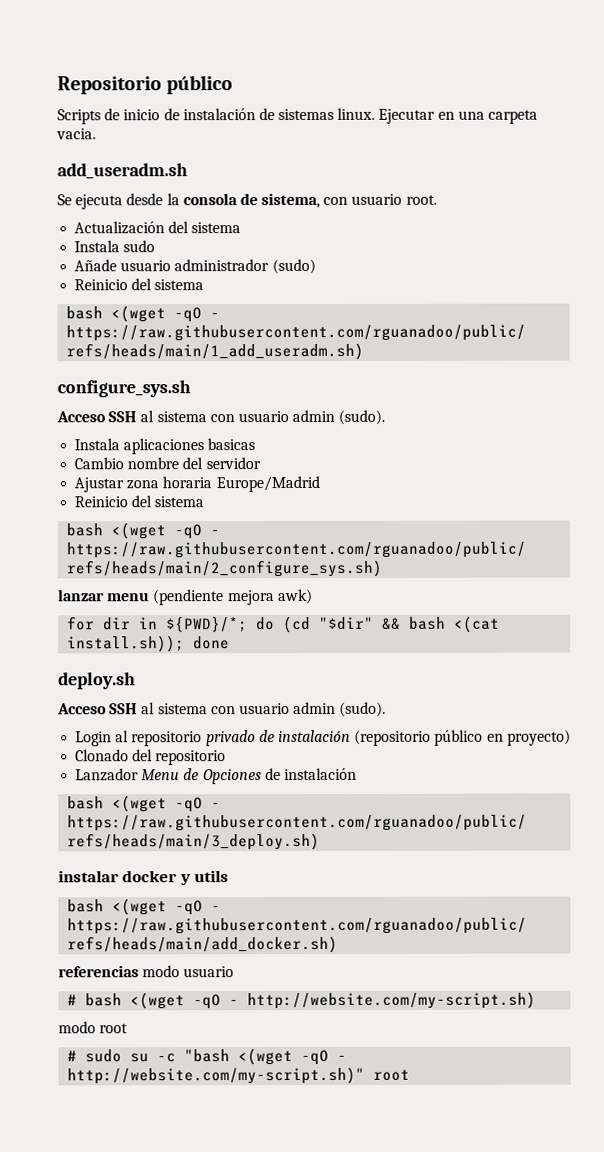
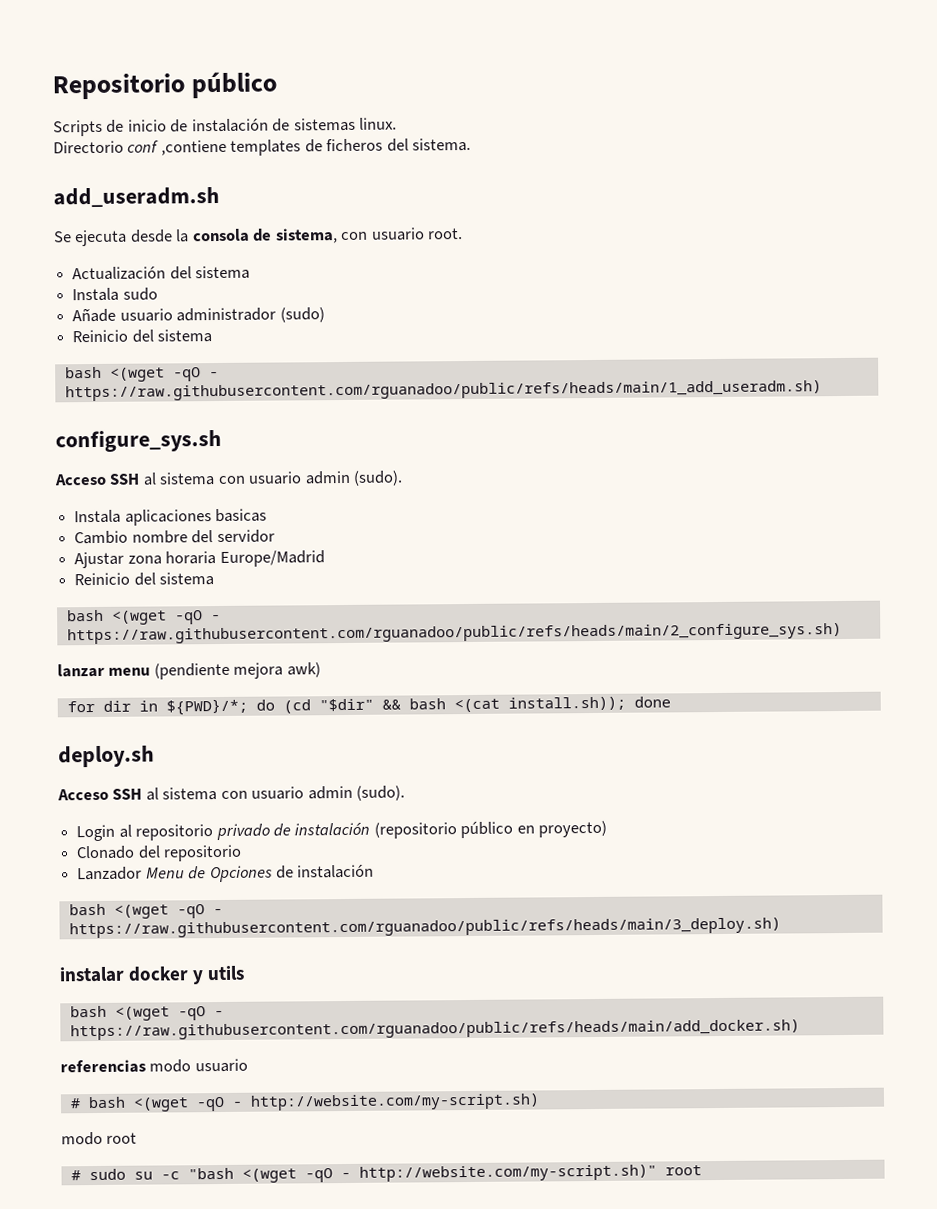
- Scripts de inicio de instalación de sistemas linux. Ejecutar en una carpeta vacia.
+ Scripts de inicio de instalación de sistemas linux.
+ Directorio conf ,contiene templates de ficheros del sistema.

